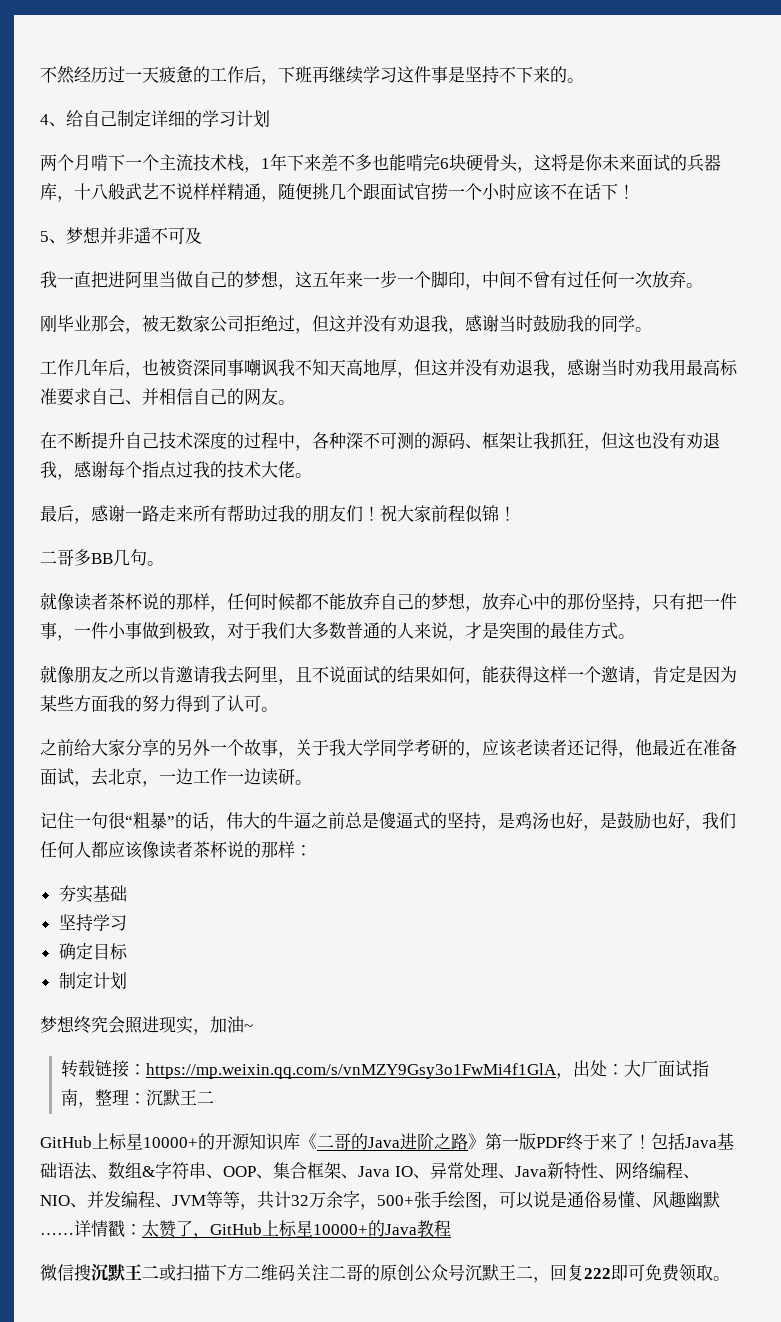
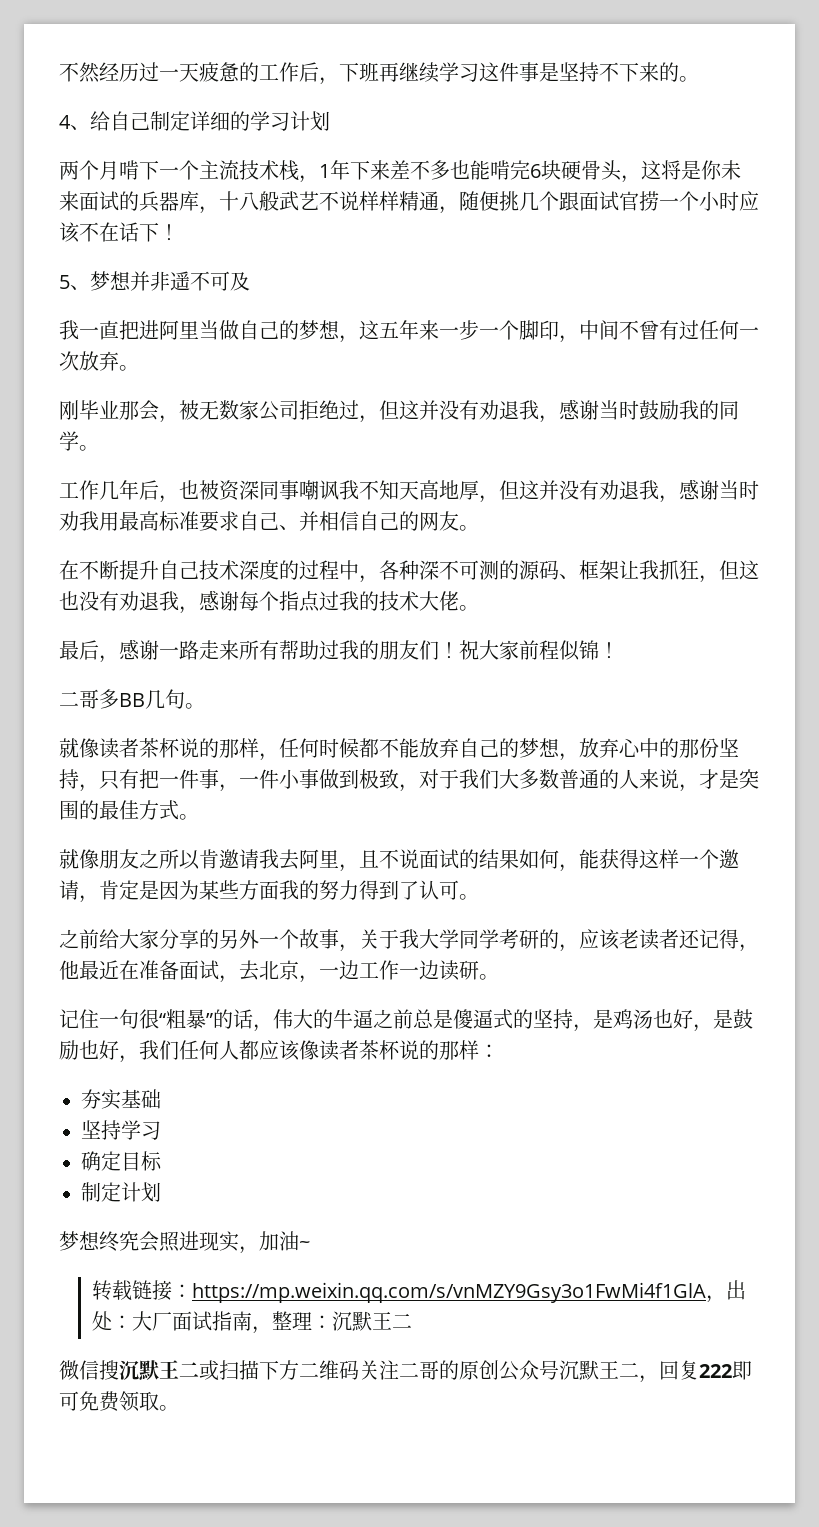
- GitHub上标星10000+的开源知识库《二哥的Java进阶之路》第一版PDF终于来了！包括Java基础语法、数组&字符串、OOP、集合框架、Java IO、异常处理、Java新特性、网络编程、NIO、并发编程、JVM等等，共计32万余字，500+张手绘图，可以说是通俗易懂、风趣幽默……详情戳：太赞了，GitHub上标星10000+的Java教程

